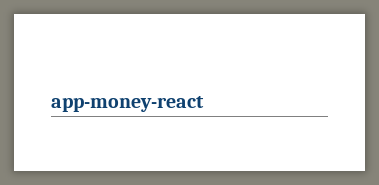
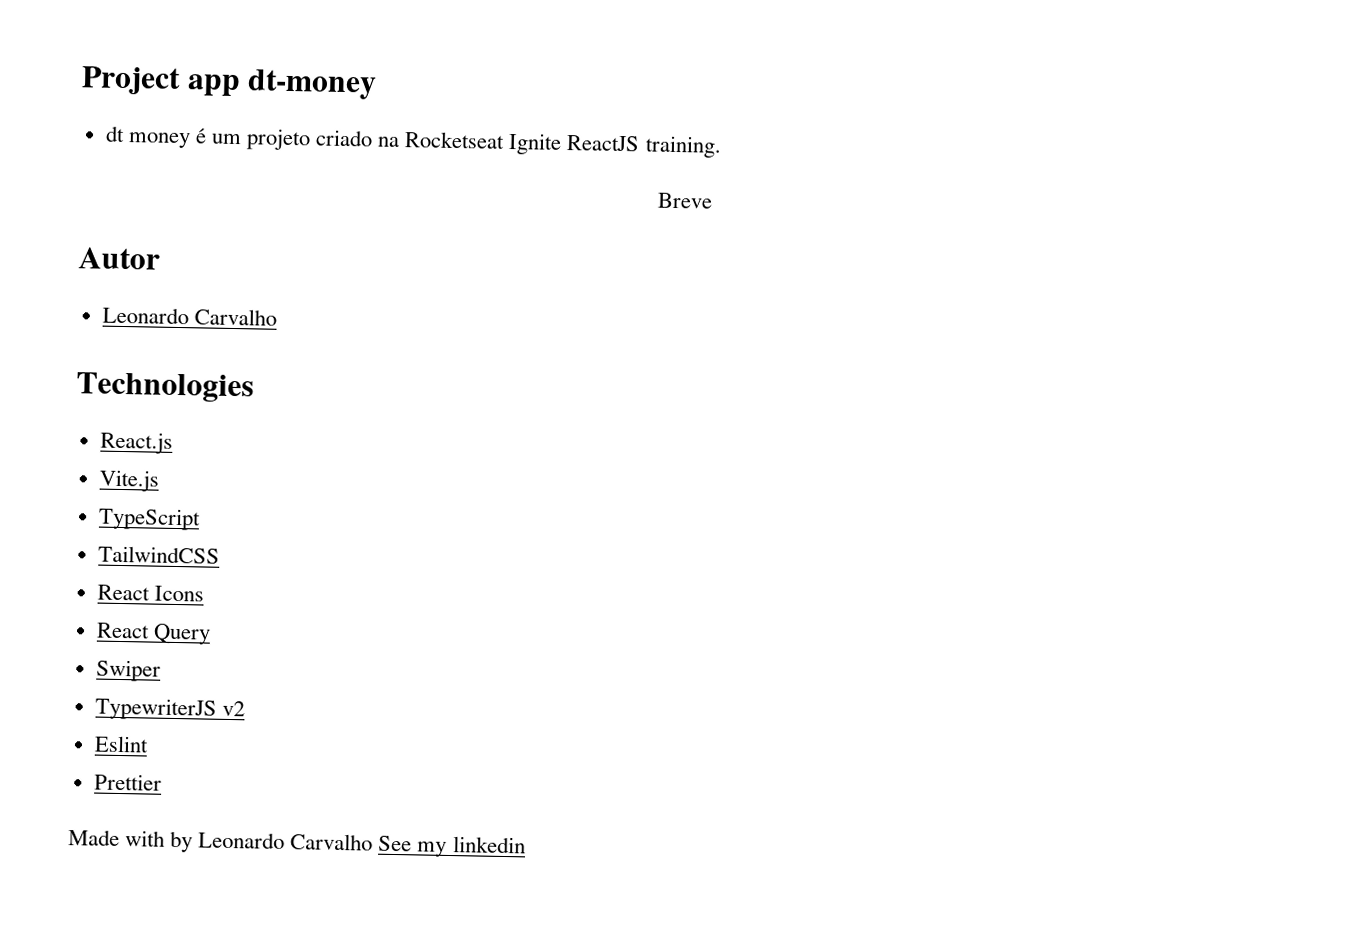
- app-money-react
+ Project app dt-money
+ dt money é um projeto criado na Rocketseat Ignite ReactJS training.
+ Breve
+ Autor
+ Leonardo Carvalho
+ Technologies
+ React.js
+ Vite.js
+ TypeScript
+ TailwindCSS
+ React Icons
+ React Query
+ Swiper
+ TypewriterJS v2
+ Eslint
+ Prettier
+ Made with by Leonardo Carvalho See my linkedin

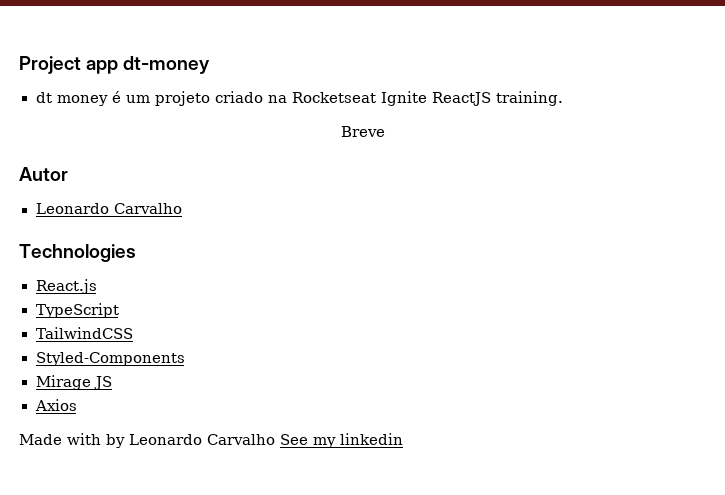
- Vite.js
- React Icons
- React Query
- Swiper
- TypewriterJS v2
- Eslint
- Prettier
+ Styled-Components
+ Mirage JS
+ Axios

